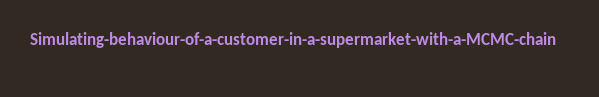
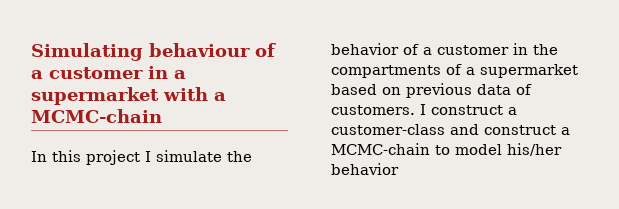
- Simulating-behaviour-of-a-customer-in-a-supermarket-with-a-MCMC-chain
+ Simulating behaviour of a customer in a supermarket with a MCMC-chain
+ In this project I simulate the behavior of a customer in the compartments of a supermarket based on previous data of customers. I construct a customer-class and construct a MCMC-chain to model his/her behavior

